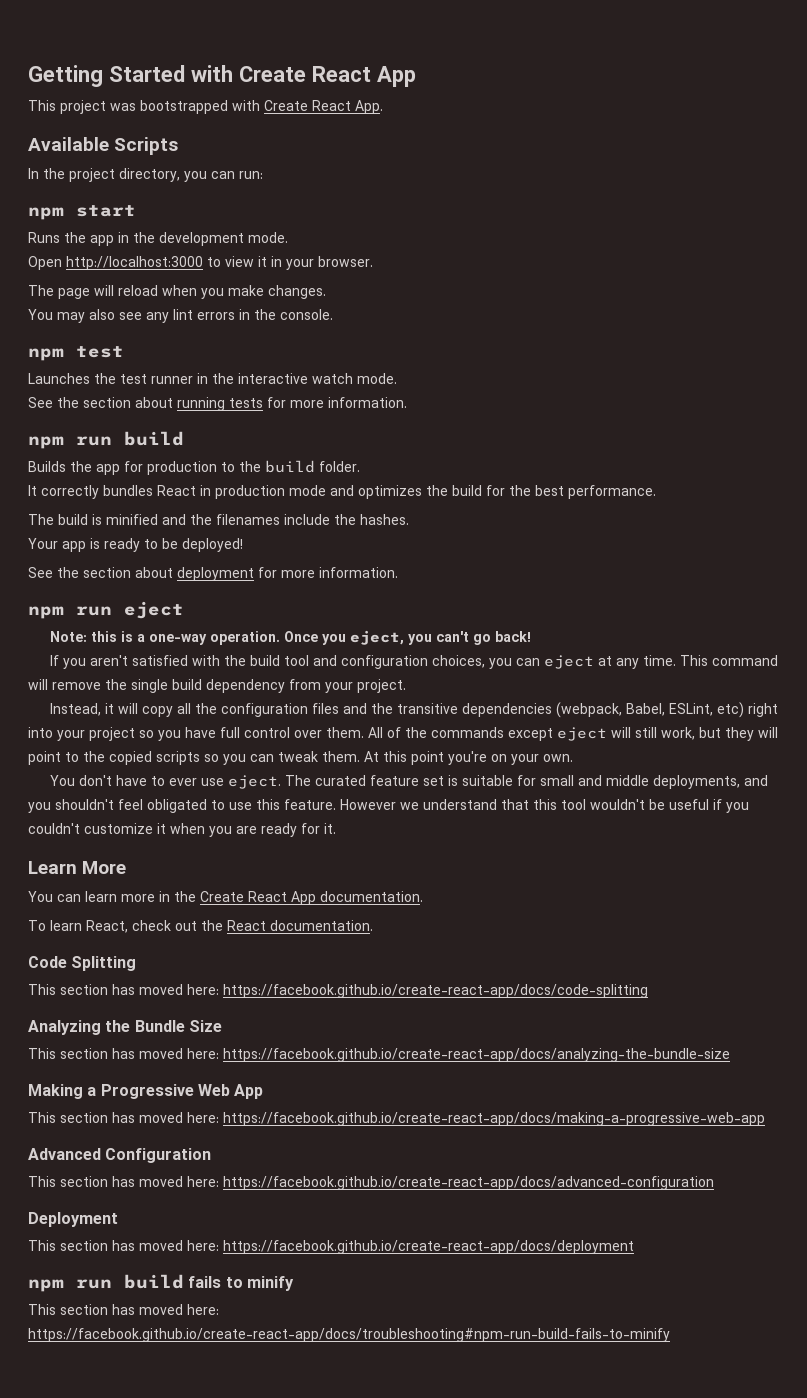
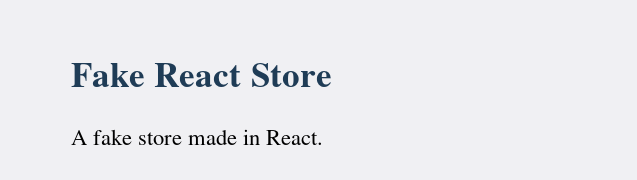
- Getting Started with Create React App
- This project was bootstrapped with Create React App.
- Available Scripts
- In the project directory, you can run:
- npm start
- Runs the app in the development mode.
- Open http://localhost:3000 to view it in your browser.
- The page will reload when you make changes.
- You may also see any lint errors in the console.
- npm test
- Launches the test runner in the interactive watch mode.
- See the section about running tests for more information.
- npm run build
- Builds the app for production to the build folder.
- It correctly bundles React in production mode and optimizes the build for the best performance.
- The build is minified and the filenames include the hashes.
- Your app is ready to be deployed!
- See the section about deployment for more information.
- npm run eject
- Note: this is a one-way operation. Once you eject, you can't go back!
- If you aren't satisfied with the build tool and configuration choices, you can eject at any time. This command will remove the single build dependency from your project.
- Instead, it will copy all the configuration files and the transitive dependencies (webpack, Babel, ESLint, etc) right into your project so you have full control over them. All of the commands except eject will still work, but they will point to the copied scripts so you can tweak them. At this point you're on your own.
- You don't have to ever use eject. The curated feature set is suitable for small and middle deployments, and you shouldn't feel obligated to use this feature. However we understand that this tool wouldn't be useful if you couldn't customize it when you are ready for it.
- Learn More
- You can learn more in the Create React App documentation.
- To learn React, check out the React documentation.
- Code Splitting
- This section has moved here: https://facebook.github.io/create-react-app/docs/code-splitting
- Analyzing the Bundle Size
- This section has moved here: https://facebook.github.io/create-react-app/docs/analyzing-the-bundle-size
- Making a Progressive Web App
- This section has moved here: https://facebook.github.io/create-react-app/docs/making-a-progressive-web-app
- Advanced Configuration
- This section has moved here: https://facebook.github.io/create-react-app/docs/advanced-configuration
- Deployment
- This section has moved here: https://facebook.github.io/create-react-app/docs/deployment
- npm run build fails to minify
- This section has moved here: https://facebook.github.io/create-react-app/docs/troubleshooting#npm-run-build-fails-to-minify
+ Fake React Store
+ A fake store made in React.

